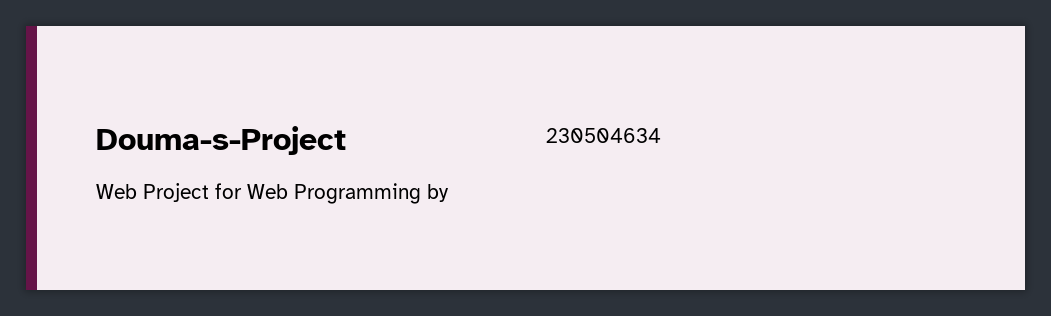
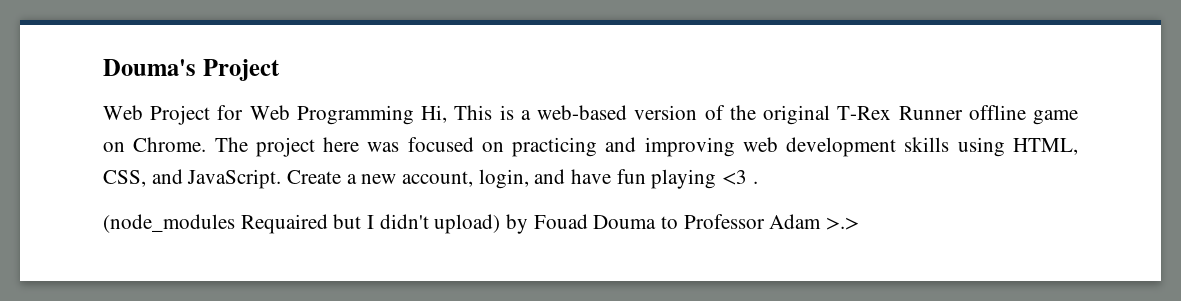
- Douma-s-Project
+ Douma's Project
- Web Project for Web Programming by 230504634
+ Web Project for Web Programming Hi, This is a web-based version of the original T-Rex Runner offline game on Chrome. The project here was focused on practicing and improving web development skills using HTML, CSS, and JavaScript. Create a new account, login, and have fun playing <3 .
+ (node_modules Requaired but I didn't upload) by Fouad Douma to Professor Adam >.>

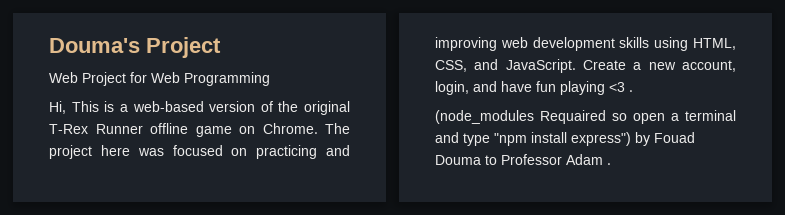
- Web Project for Web Programming Hi, This is a web-based version of the original T-Rex Runner offline game on Chrome.
+ Web Project for Web Programming
+ Hi, This is a web-based version of the original T-Rex Runner offline game on Chrome.
- (node_modules Requaired but I didn't upload) by Fouad Douma to Professor Adam >.>
+ (node_modules Requaired so open a terminal and type "npm install express") by Fouad Douma to Professor Adam .

